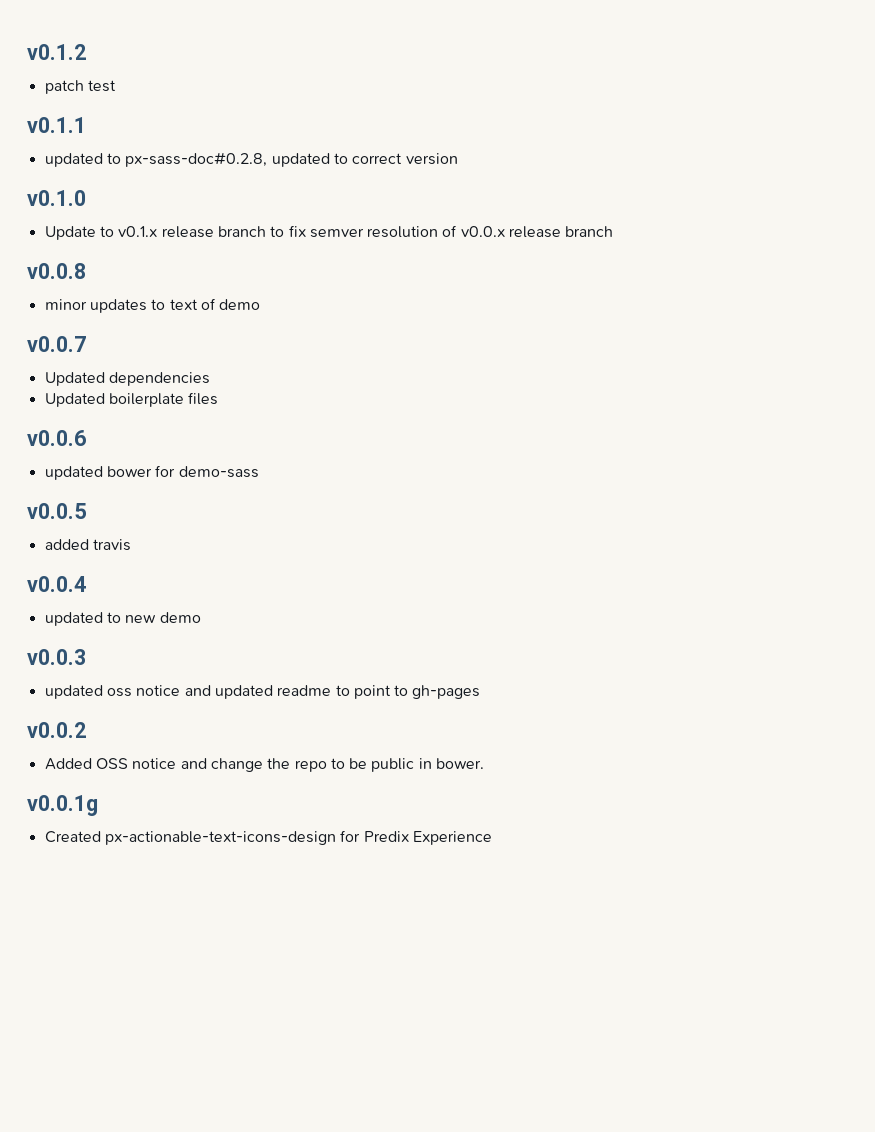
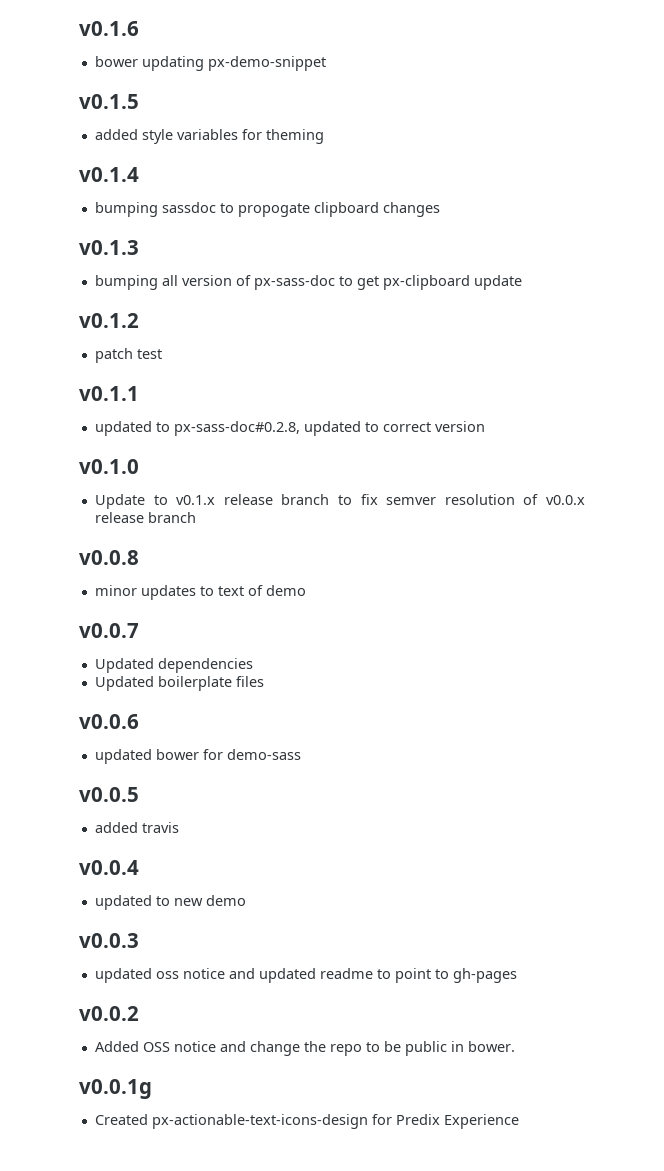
+ v0.1.6
+ bower updating px-demo-snippet
+ v0.1.5
+ added style variables for theming
+ v0.1.4
+ bumping sassdoc to propogate clipboard changes
+ v0.1.3
+ bumping all version of px-sass-doc to get px-clipboard update

